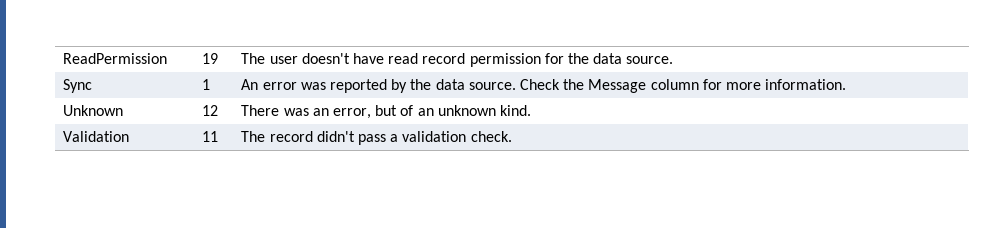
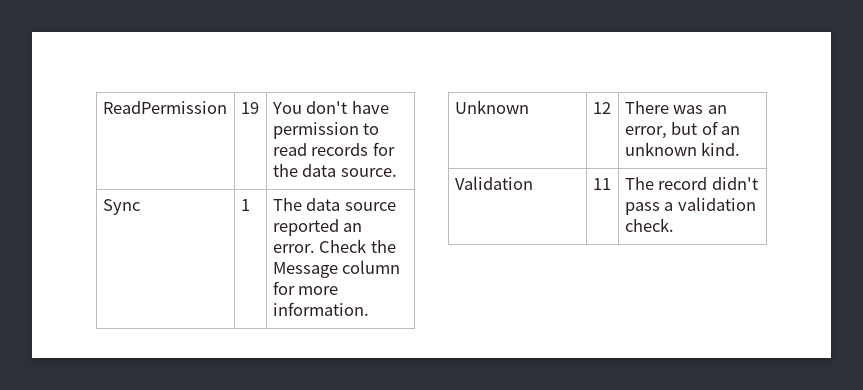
- ReadPermission | 19 | The user doesn't have read record permission for the data source.
+ ReadPermission | 19 | You don't have permission to read records for the data source.
- Sync | 1 | An error was reported by the data source. Check the Message column for more information.
+ Sync | 1 | The data source reported an error. Check the Message column for more information.

